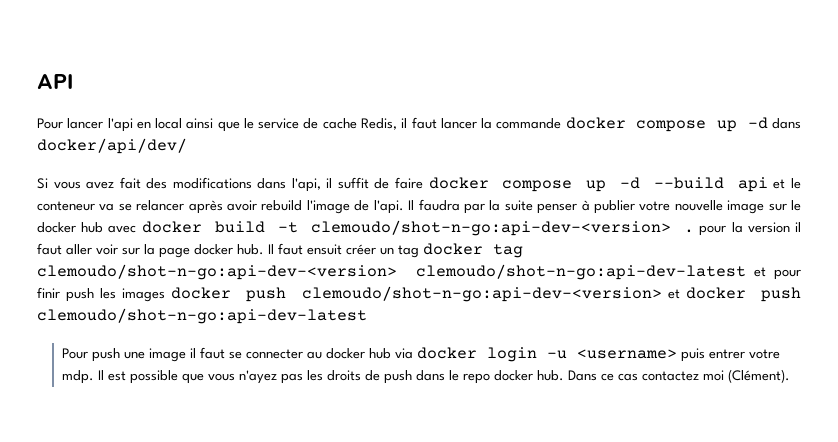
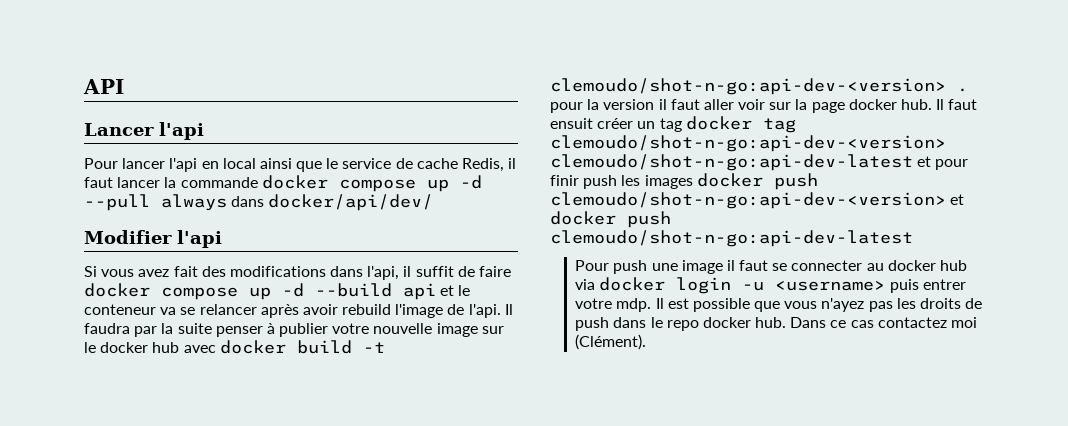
+ Lancer l'api
- Pour lancer l'api en local ainsi que le service de cache Redis, il faut lancer la commande docker compose up -d dans docker/api/dev/
+ Pour lancer l'api en local ainsi que le service de cache Redis, il faut lancer la commande docker compose up -d --pull always dans docker/api/dev/
+ Modifier l'api

